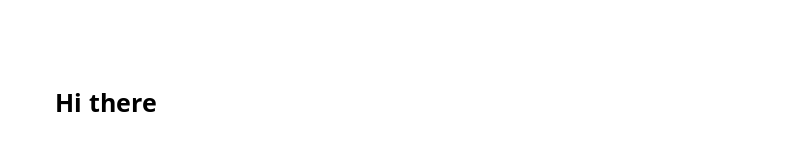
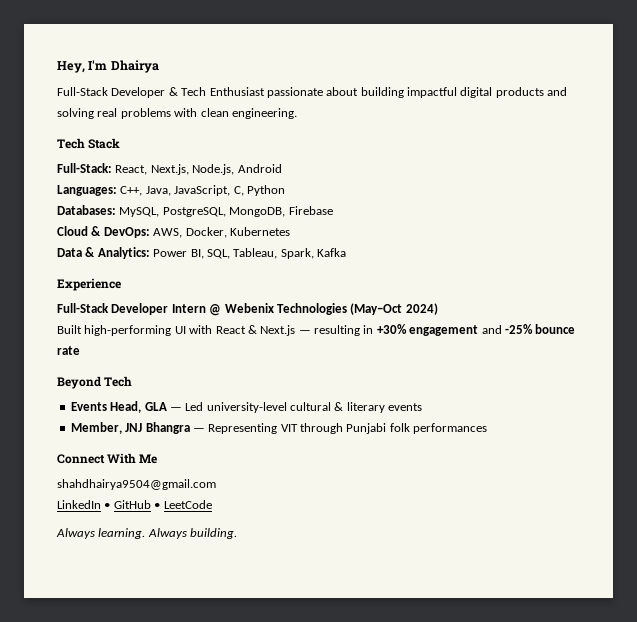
- Hi there
+ Hey, I'm Dhairya
+ Full-Stack Developer & Tech Enthusiast passionate about building impactful digital products and solving real problems with clean engineering.
+ Tech Stack
+ Full-Stack: React, Next.js, Node.js, Android
+ Languages: C++, Java, JavaScript, C, Python
+ Databases: MySQL, PostgreSQL, MongoDB, Firebase
+ Cloud & DevOps: AWS, Docker, Kubernetes
+ Data & Analytics: Power BI, SQL, Tableau, Spark, Kafka
+ Experience
+ Full-Stack Developer Intern @ Webenix Technologies (May–Oct 2024)
+ Built high-performing UI with React & Next.js — resulting in +30% engagement and -25% bounce rate
+ Beyond Tech
+ Events Head, GLA — Led university-level cultural & literary events
+ Member, JNJ Bhangra — Representing VIT through Punjabi folk performances
+ Connect With Me
+ shahdhairya9504@gmail.com
+ LinkedIn • GitHub • LeetCode
+ Always learning. Always building.

